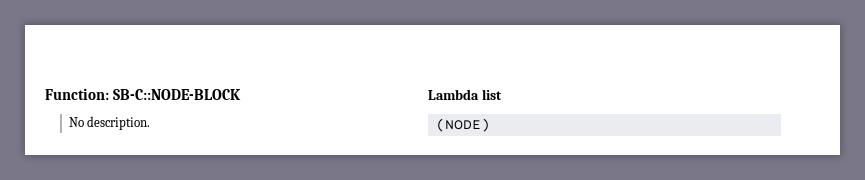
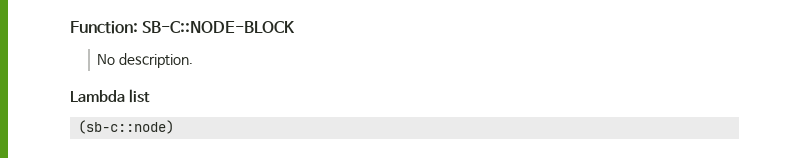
- (NODE)
+ (sb-c::node)

